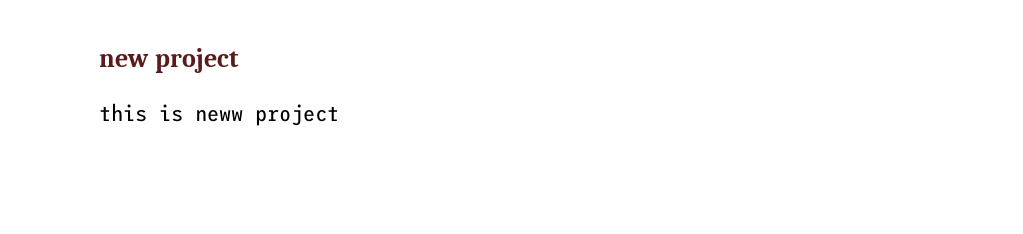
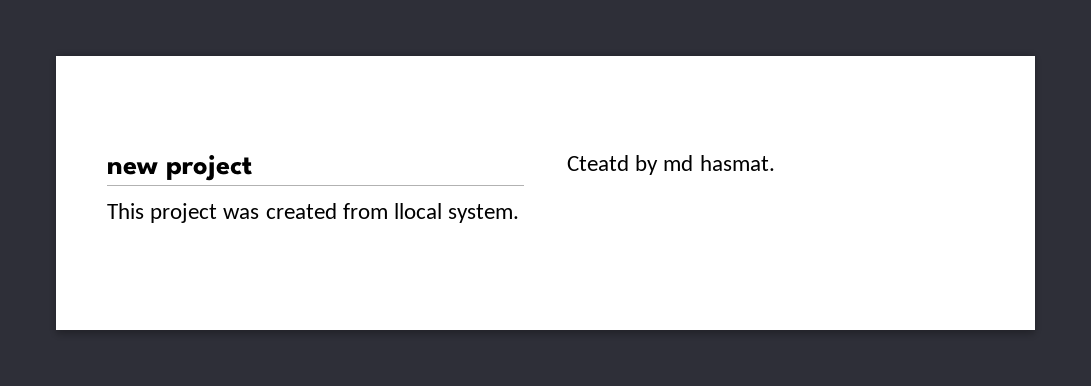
- this is neww project
+ This project was created from llocal system. Cteatd by md hasmat.

